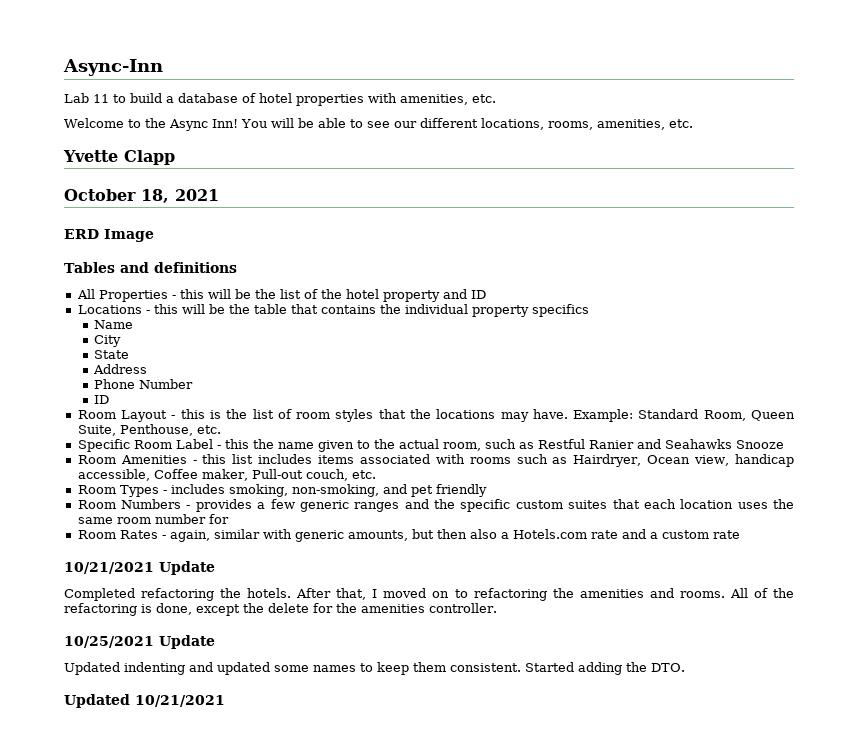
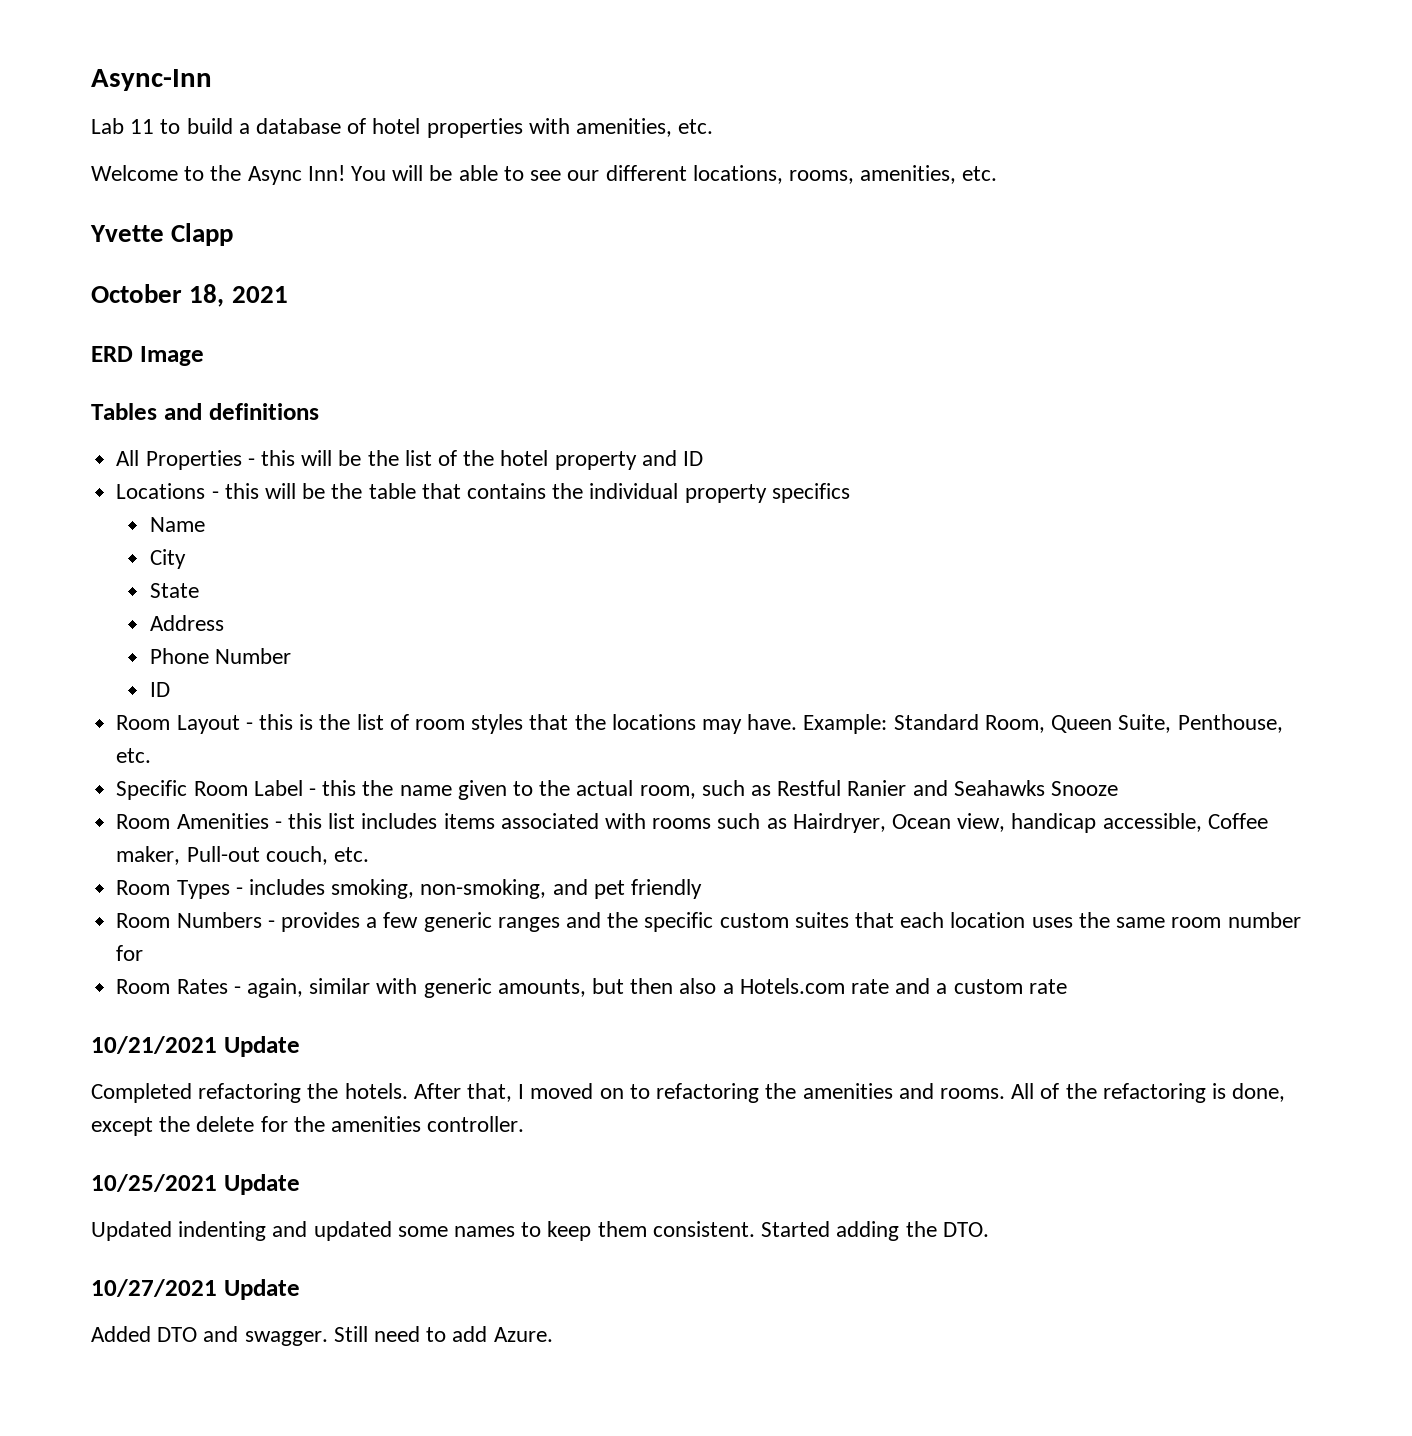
- Updated 10/21/2021
+ 10/27/2021 Update
+ Added DTO and swagger. Still need to add Azure.

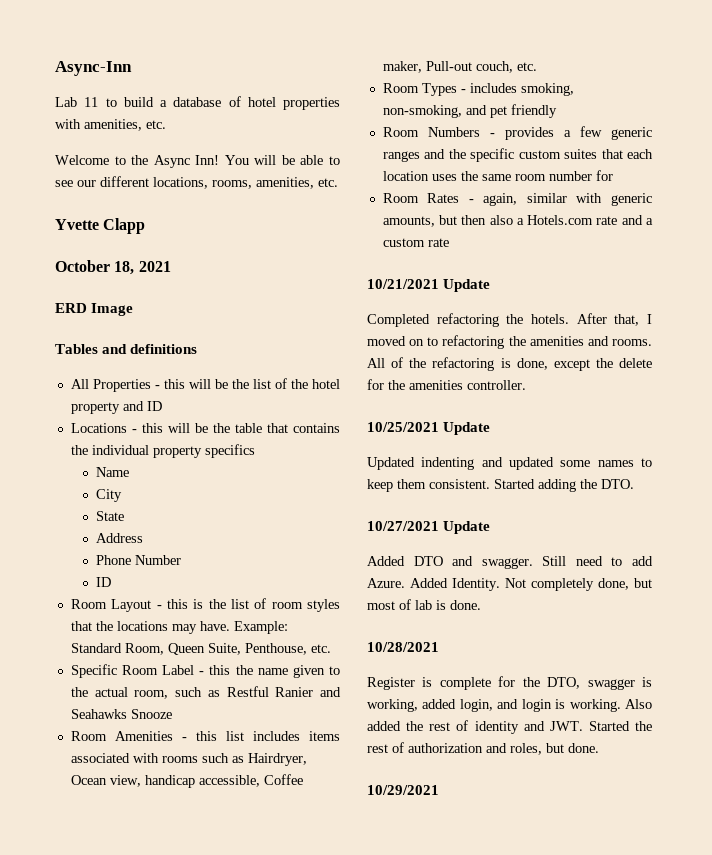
+ Added Identity. Not completely done, but most of lab is done.
+ 10/28/2021
+ Register is complete for the DTO, swagger is working, added login, and login is working. Also added the rest of identity and JWT. Started the rest of authorization and roles, but done.
+ 10/29/2021

